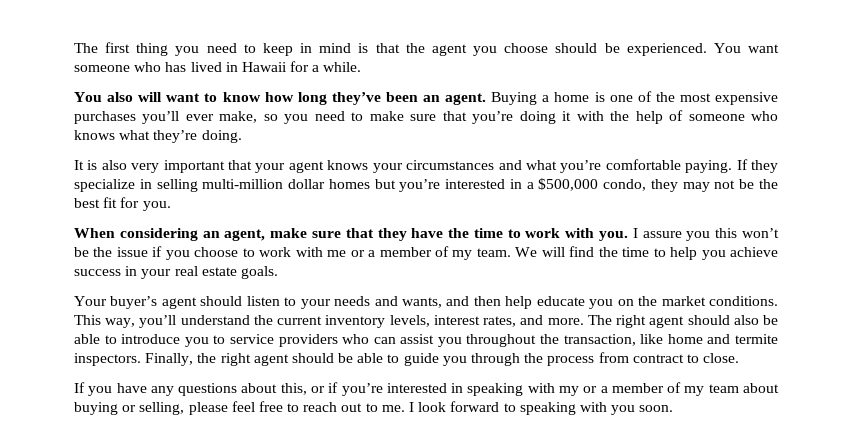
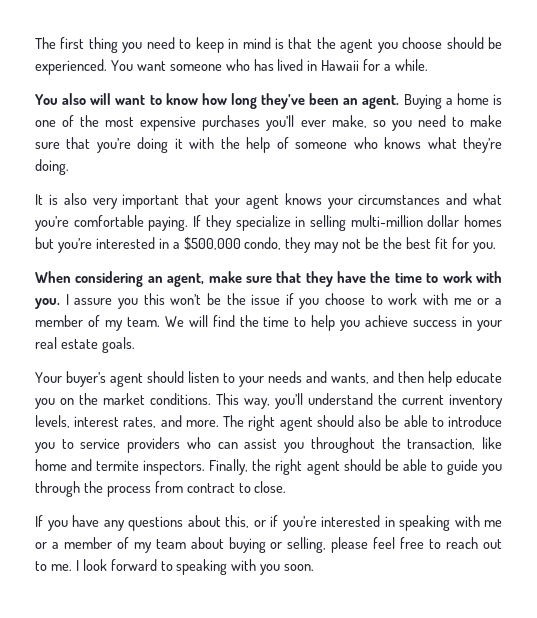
- If you have any questions about this, or if you’re interested in speaking with my or a member of my team about buying or selling, please feel free to reach out to me.
+ If you have any questions about this, or if you’re interested in speaking with me or a member of my team about buying or selling, please feel free to reach out to me.

